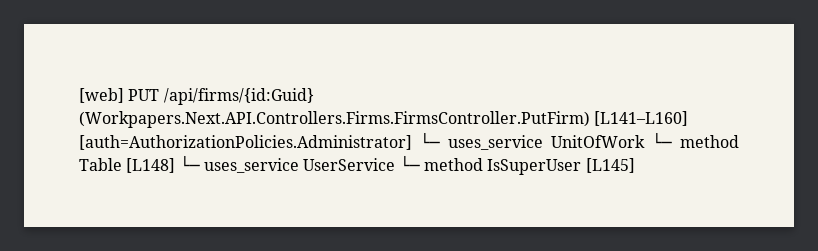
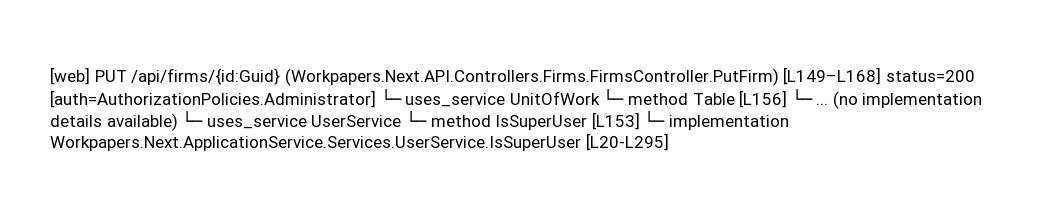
- [web] PUT /api/firms/{id:Guid} (Workpapers.Next.API.Controllers.Firms.FirmsController.PutFirm) [L141–L160] [auth=AuthorizationPolicies.Administrator] └─ uses_service UnitOfWork └─ method Table [L148] └─ uses_service UserService └─ method IsSuperUser [L145]
+ [web] PUT /api/firms/{id:Guid} (Workpapers.Next.API.Controllers.Firms.FirmsController.PutFirm) [L149–L168] status=200 [auth=AuthorizationPolicies.Administrator] └─ uses_service UnitOfWork └─ method Table [L156] └─ ... (no implementation details available) └─ uses_service UserService └─ method IsSuperUser [L153] └─ implementation Workpapers.Next.ApplicationService.Services.UserService.IsSuperUser [L20-L295]

